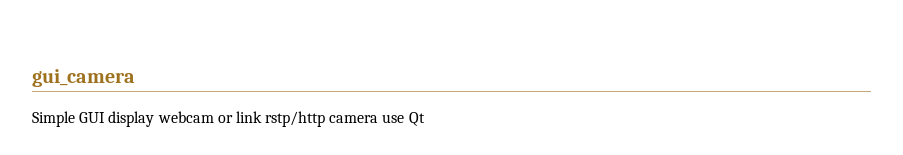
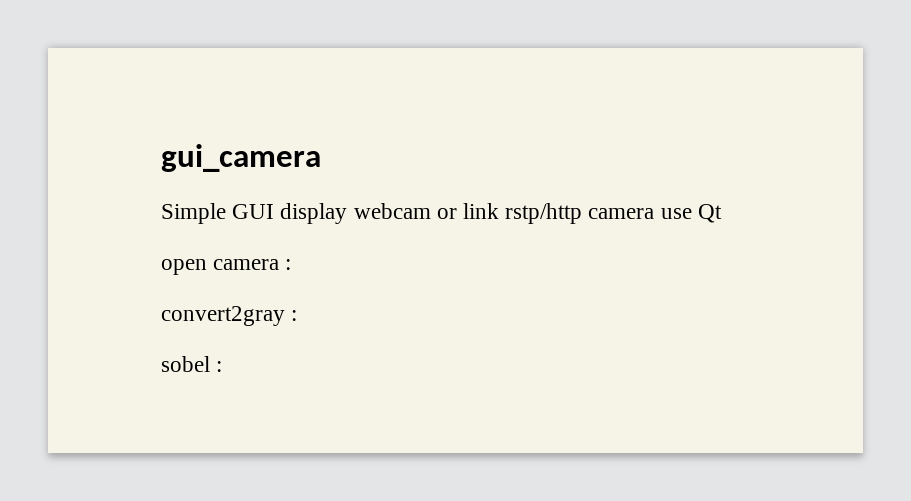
+ open camera :
+ convert2gray :
+ sobel :

